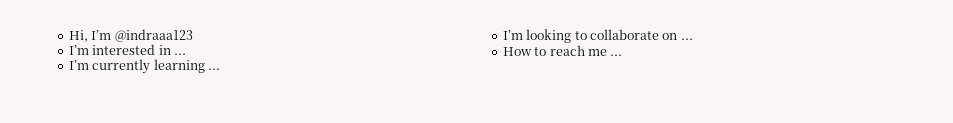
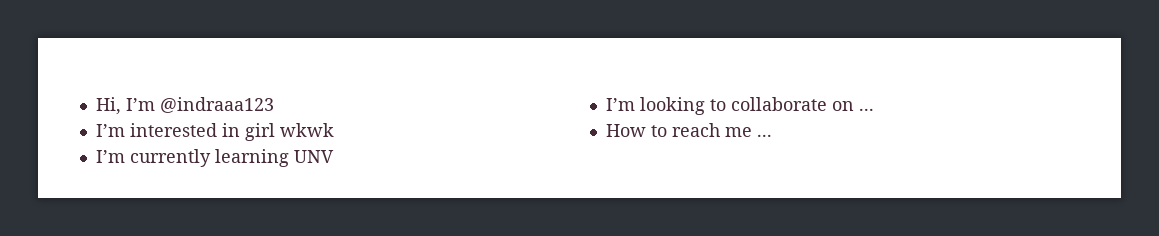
- I’m interested in ...
+ I’m interested in girl wkwk
- I’m currently learning ...
+ I’m currently learning UNV

